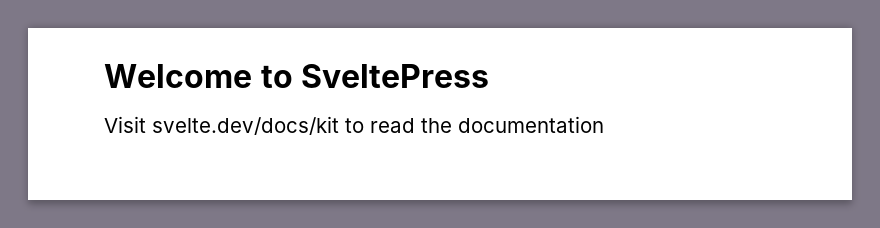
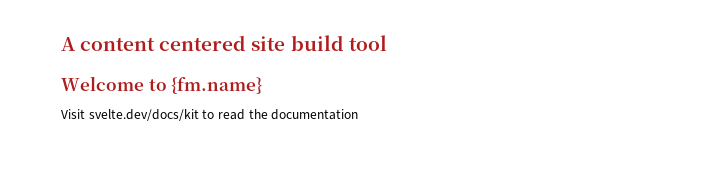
+ A content centered site build tool
- Welcome to SveltePress
+ Welcome to {fm.name}

